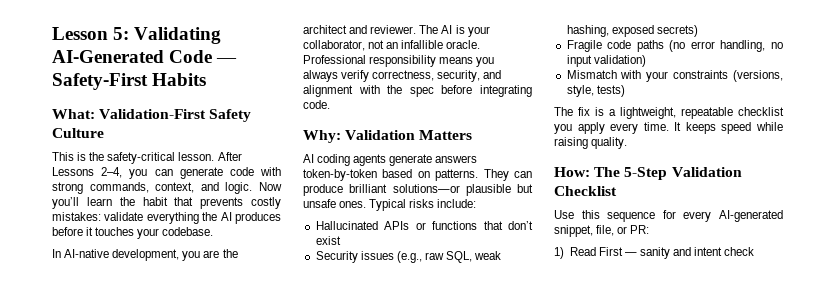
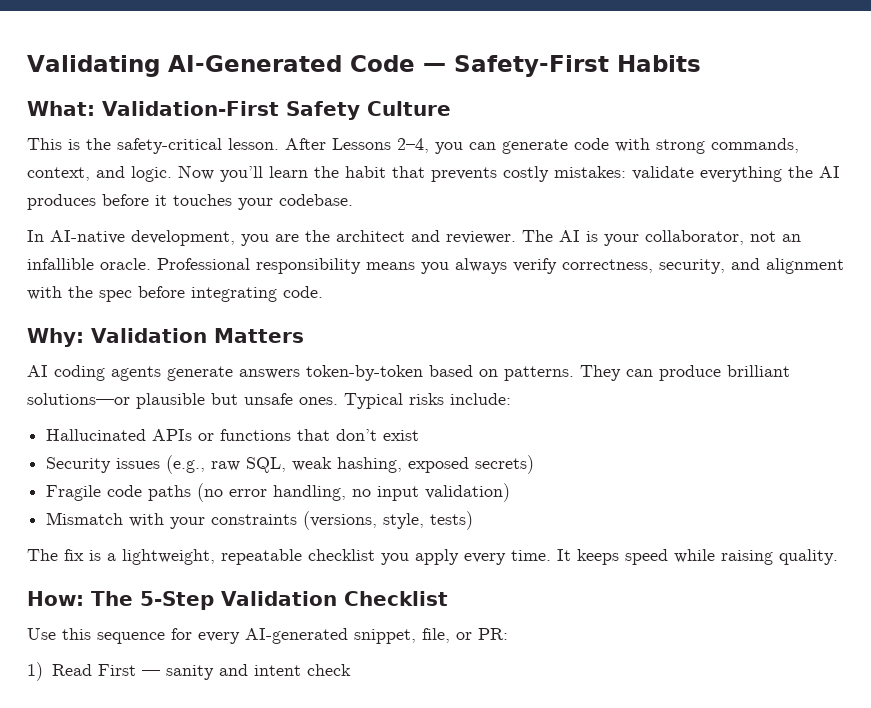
- Lesson 5: Validating AI-Generated Code — Safety-First Habits
+ Validating AI-Generated Code — Safety-First Habits

